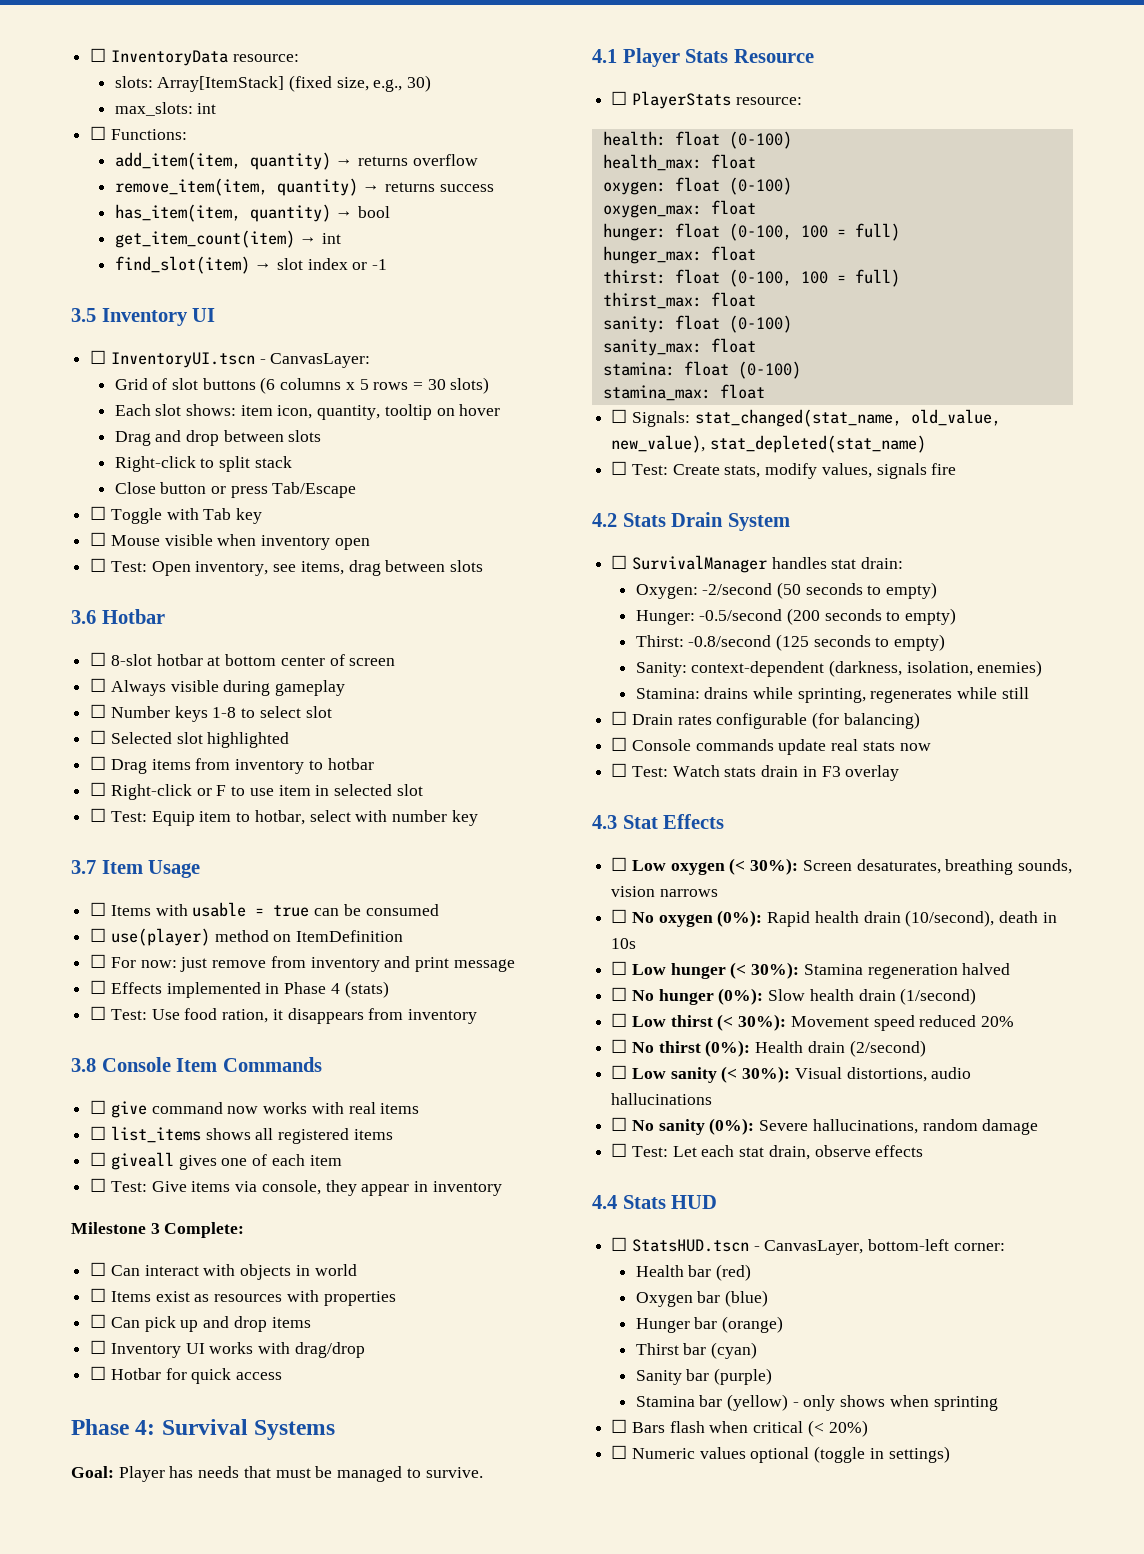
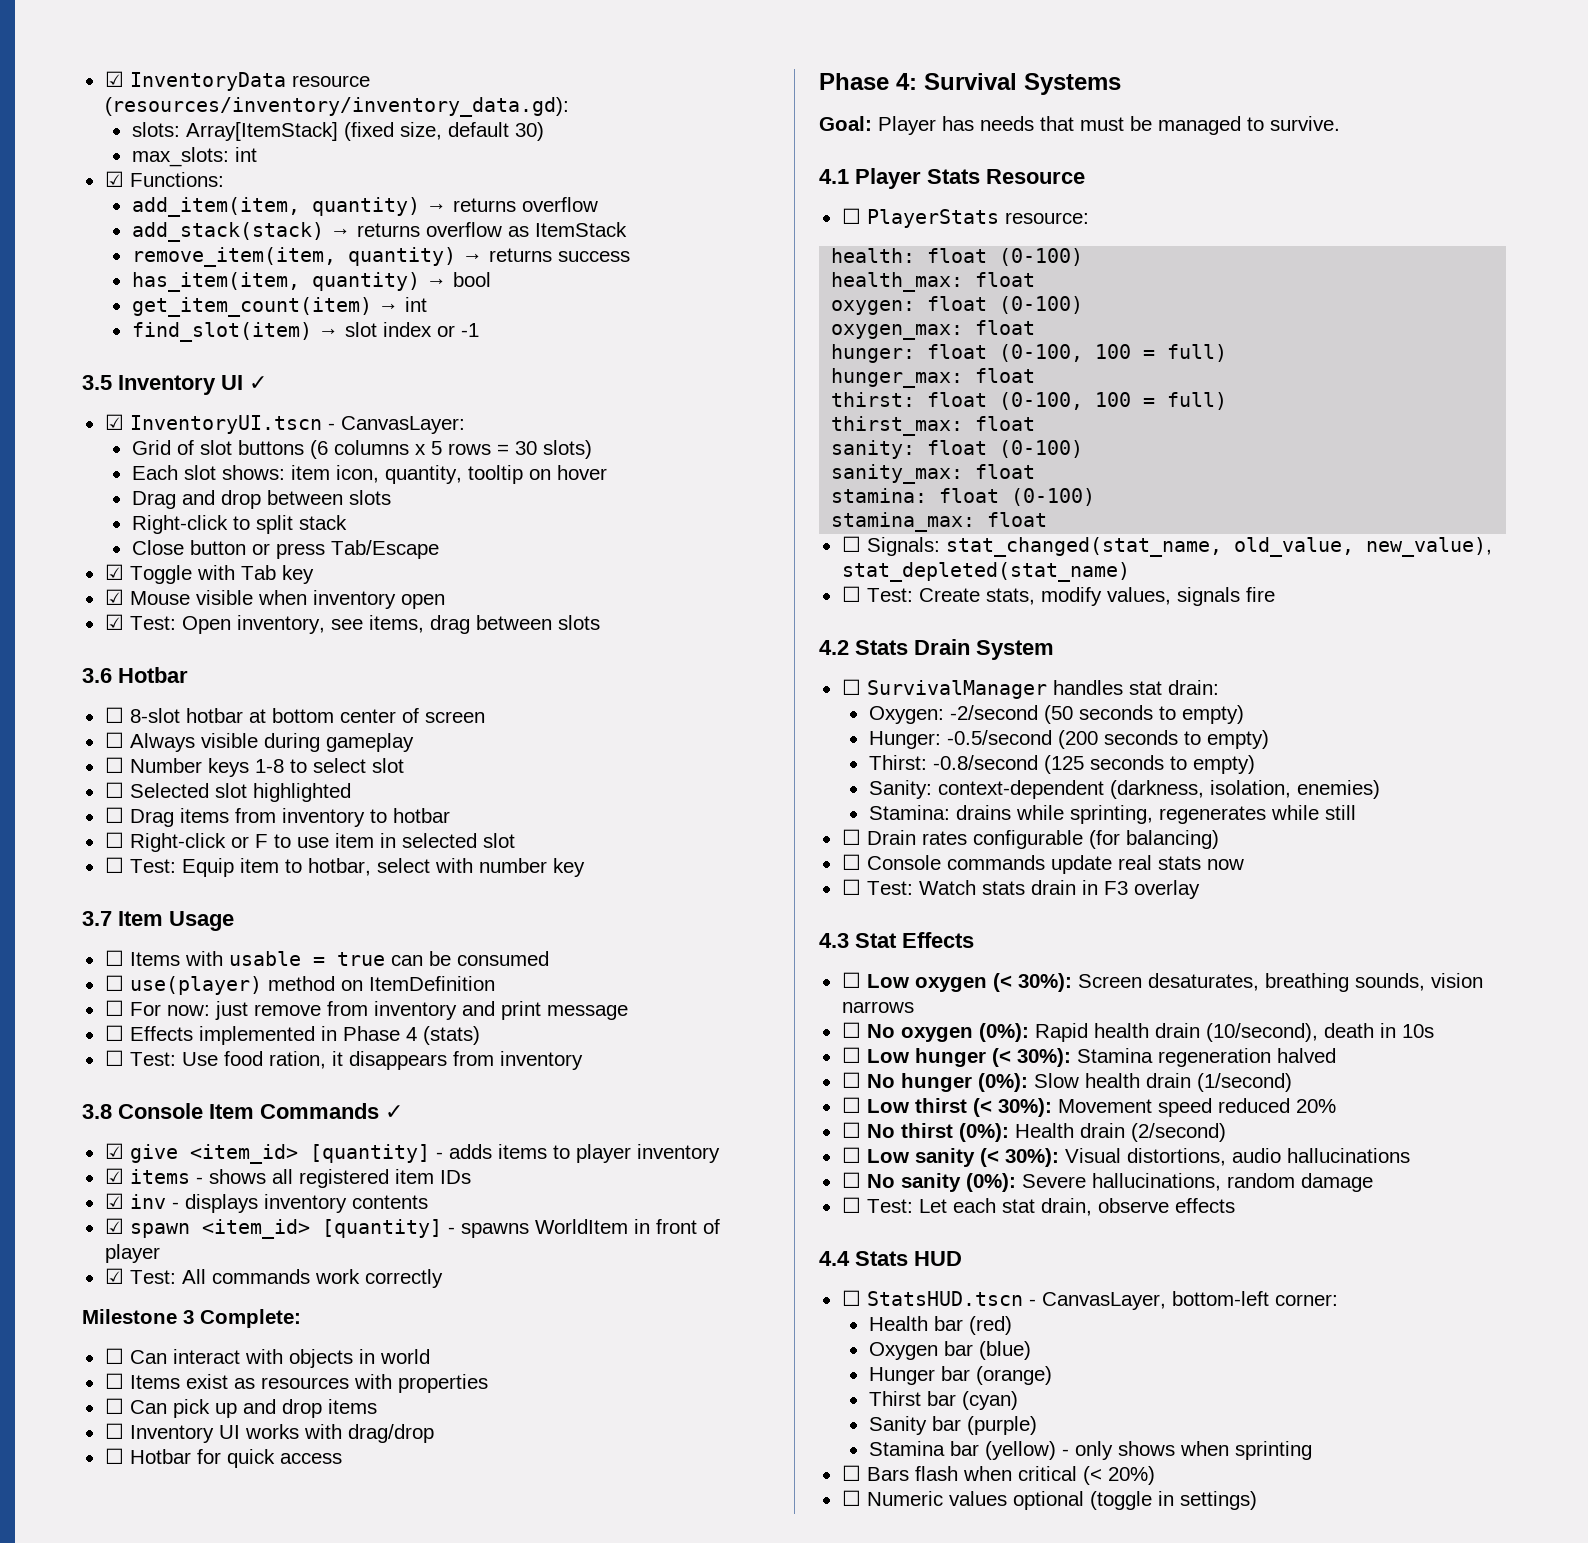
- ☐ InventoryData resource:
+ ☑ InventoryData resource (resources/inventory/inventory_data.gd):
- slots: Array[ItemStack] (fixed size, e.g., 30)
+ slots: Array[ItemStack] (fixed size, default 30)
- ☐ Functions:
+ ☑ Functions:
+ add_stack(stack) → returns overflow as ItemStack
- 3.5 Inventory UI
- ☐ InventoryUI.tscn - CanvasLayer:
+ 3.5 Inventory UI ✓
+ ☑ InventoryUI.tscn - CanvasLayer:
- ☐ Toggle with Tab key
+ ☑ Toggle with Tab key
- ☐ Mouse visible when inventory open
+ ☑ Mouse visible when inventory open
- ☐ Test: Open inventory, see items, drag between slots
+ ☑ Test: Open inventory, see items, drag between slots
- 3.8 Console Item Commands
- ☐ give command now works with real items
- ☐ list_items shows all registered items
- ☐ giveall gives one of each item
- ☐ Test: Give items via console, they appear in inventory
+ 3.8 Console Item Commands ✓
+ ☑ give <item_id> [quantity] - adds items to player inventory
+ ☑ items - shows all registered item IDs
+ ☑ inv - displays inventory contents
+ ☑ spawn <item_id> [quantity] - spawns WorldItem in front of player
+ ☑ Test: All commands work correctly

